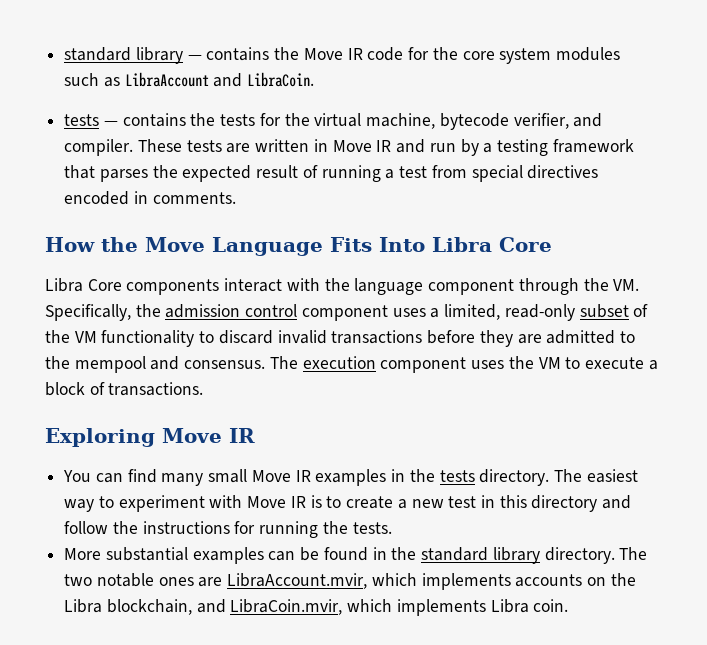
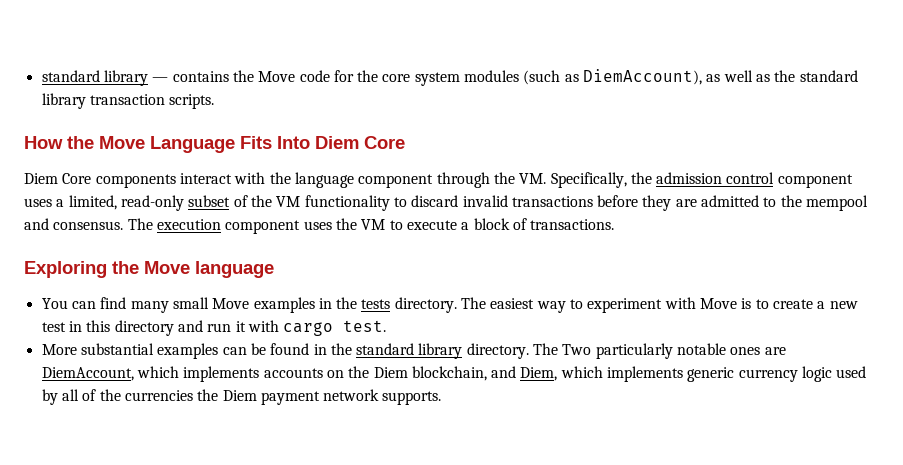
- standard library — contains the Move IR code for the core system modules such as LibraAccount and LibraCoin.
- tests — contains the tests for the virtual machine, bytecode verifier, and compiler. These tests are written in Move IR and run by a testing framework that parses the expected result of running a test from special directives encoded in comments.
+ standard library — contains the Move code for the core system modules (such as DiemAccount), as well as the standard library transaction scripts.
- How the Move Language Fits Into Libra Core
+ How the Move Language Fits Into Diem Core
- Libra Core components interact with the language component through the VM. Specifically, the admission control component uses a limited, read-only subset of the VM functionality to discard invalid transactions before they are admitted to the mempool and consensus.
+ Diem Core components interact with the language component through the VM. Specifically, the admission control component uses a limited, read-only subset of the VM functionality to discard invalid transactions before they are admitted to the mempool and consensus.
- Exploring Move IR
+ Exploring the Move language
- You can find many small Move IR examples in the tests directory.
+ You can find many small Move examples in the tests directory.
- The easiest way to experiment with Move IR is to create a new test in this directory and follow the instructions for running the tests.
+ The easiest way to experiment with Move is to create a new test in this directory and run it with cargo test.
- The two notable ones are LibraAccount.mvir, which implements accounts on the Libra blockchain, and LibraCoin.mvir, which implements Libra coin.
+ The Two particularly notable ones are DiemAccount, which implements accounts on the Diem blockchain, and Diem, which implements generic currency logic used by all of the currencies the Diem payment network supports.

